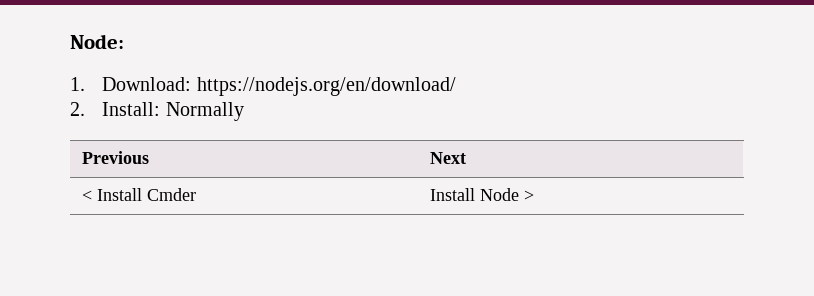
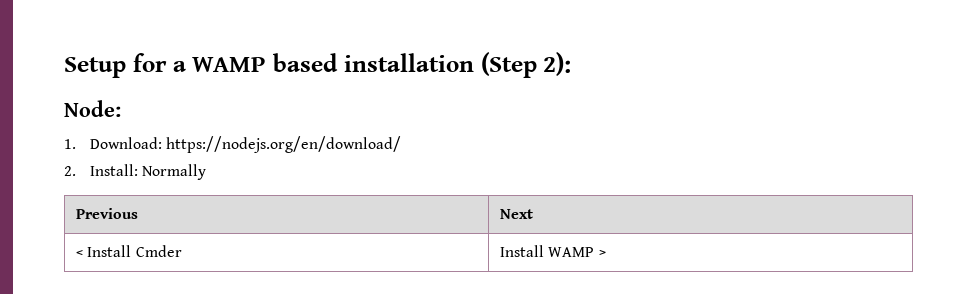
+ Setup for a WAMP based installation (Step 2):
- < Install Cmder | Install Node >
+ < Install Cmder | Install WAMP >

